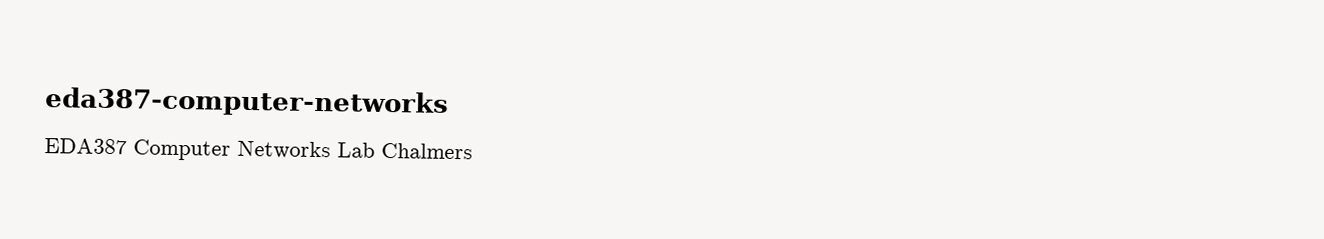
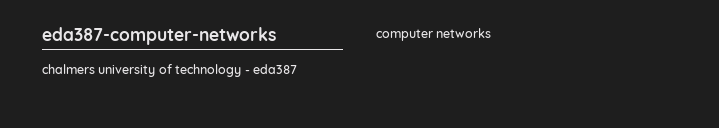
- EDA387 Computer Networks Lab Chalmers
+ chalmers university of technology - eda387 computer networks

